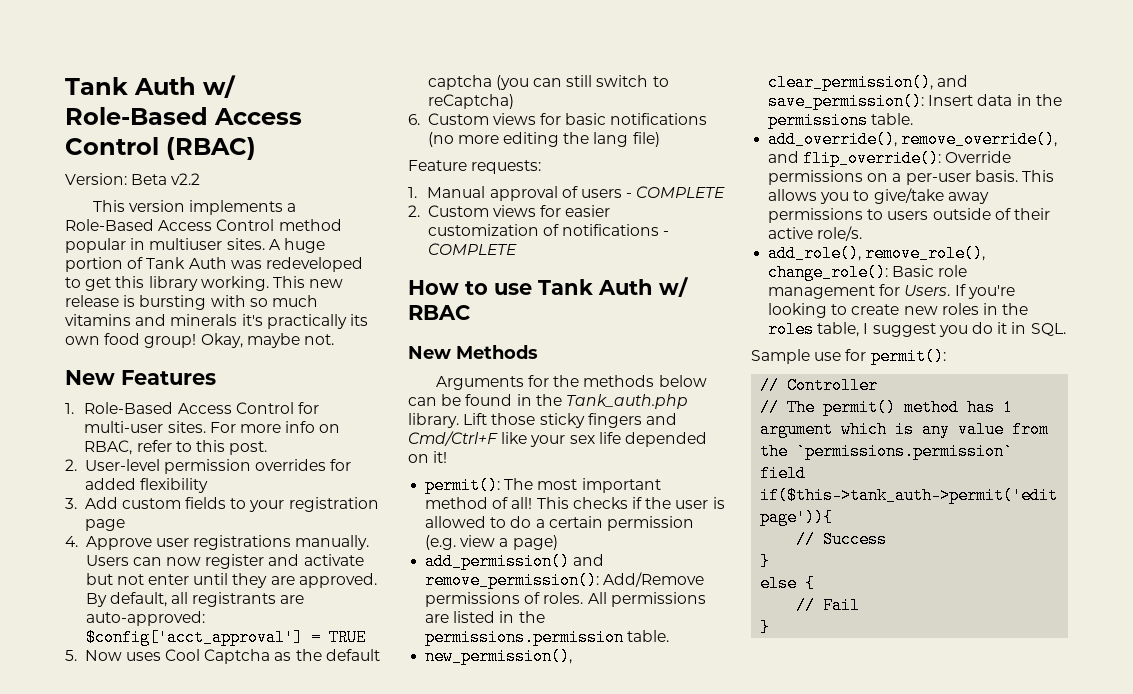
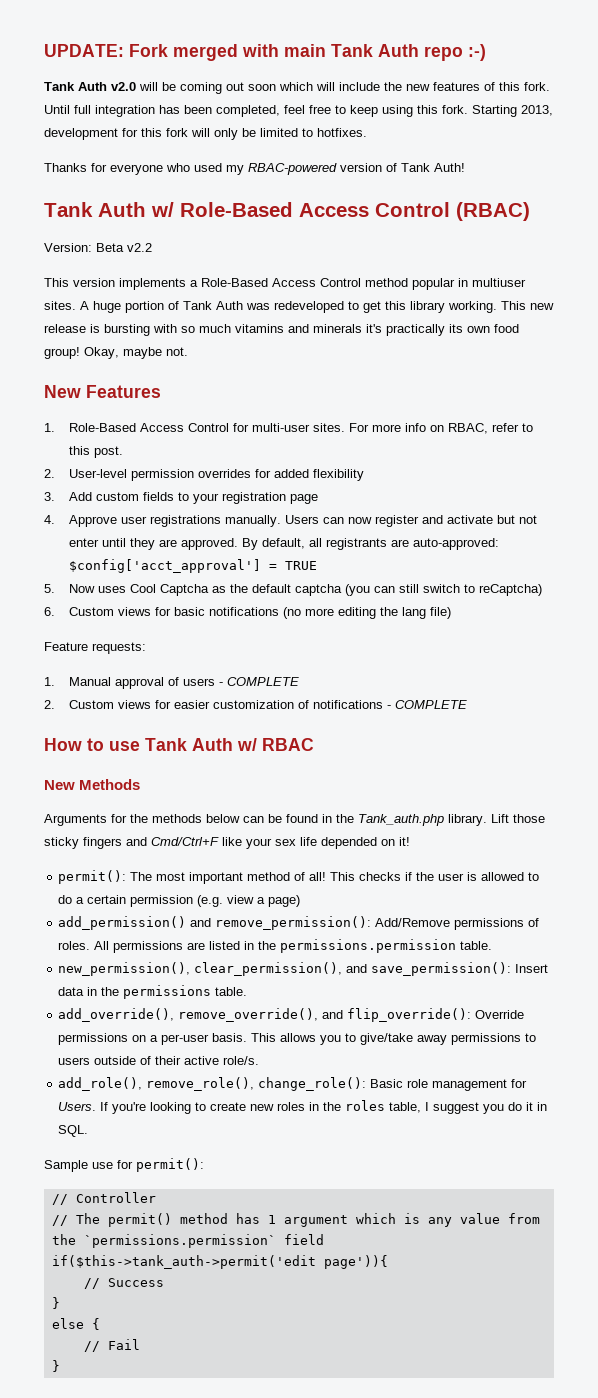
+ UPDATE: Fork merged with main Tank Auth repo :-)
+ Tank Auth v2.0 will be coming out soon which will include the new features of this fork. Until full integration has been completed, feel free to keep using this fork. Starting 2013, development for this fork will only be limited to hotfixes.
+ Thanks for everyone who used my RBAC-powered version of Tank Auth!

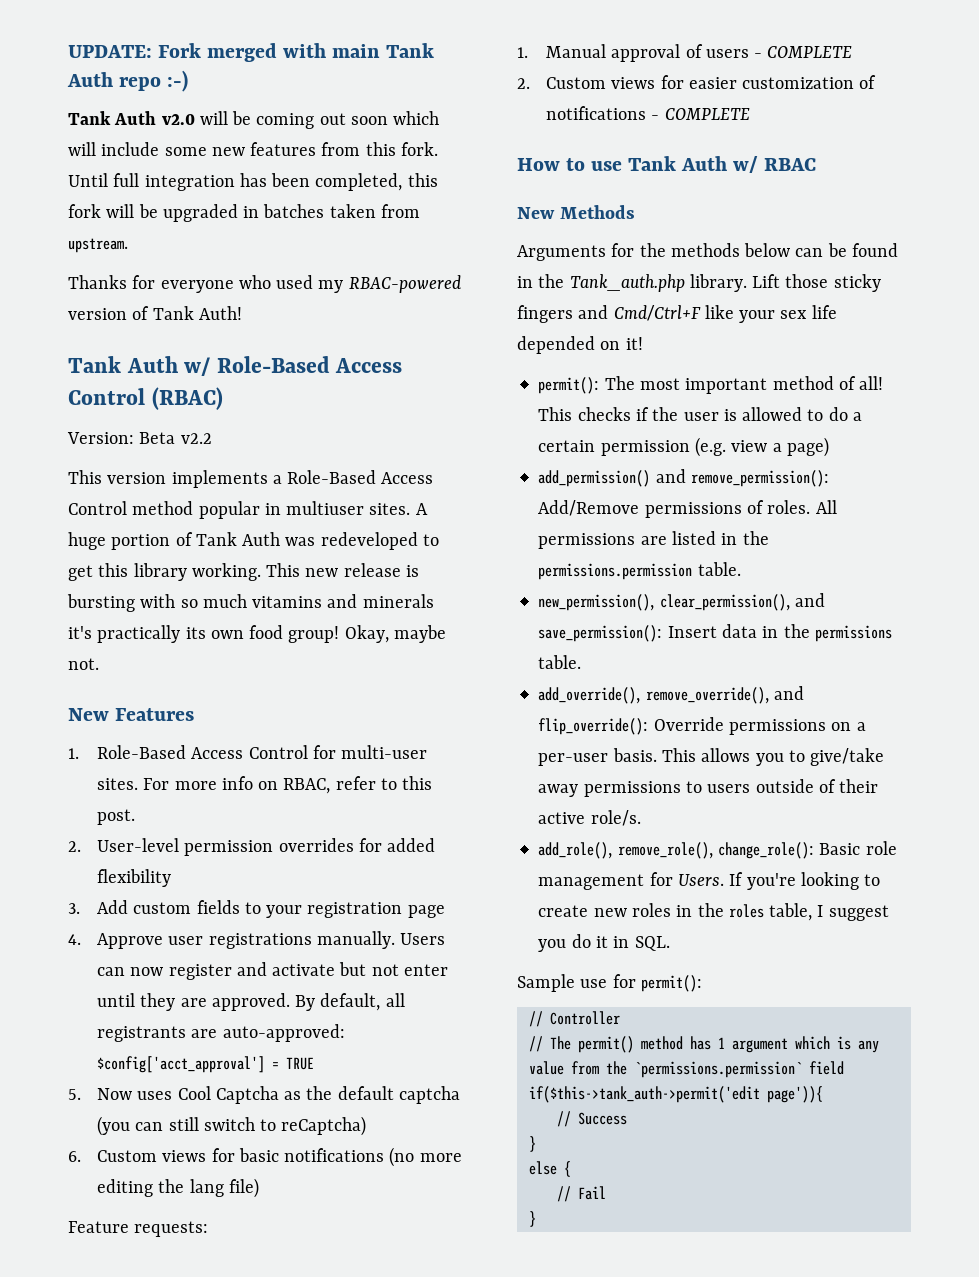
- Tank Auth v2.0 will be coming out soon which will include the new features of this fork.
+ Tank Auth v2.0 will be coming out soon which will include some new features from this fork.
- Until full integration has been completed, feel free to keep using this fork. Starting 2013, development for this fork will only be limited to hotfixes.
+ Until full integration has been completed, this fork will be upgraded in batches taken from upstream.

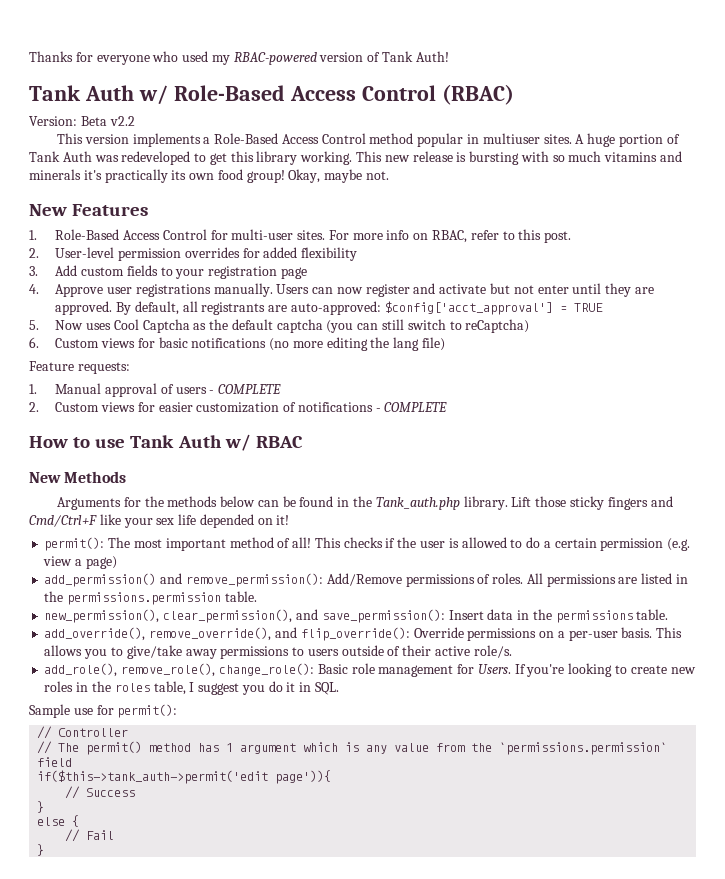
- UPDATE: Fork merged with main Tank Auth repo :-)
- Tank Auth v2.0 will be coming out soon which will include some new features from this fork. Until full integration has been completed, this fork will be upgraded in batches taken from upstream.

